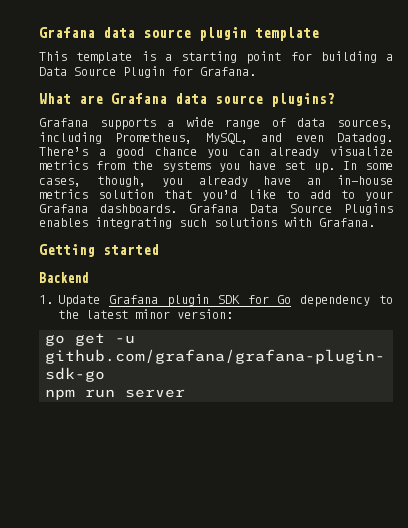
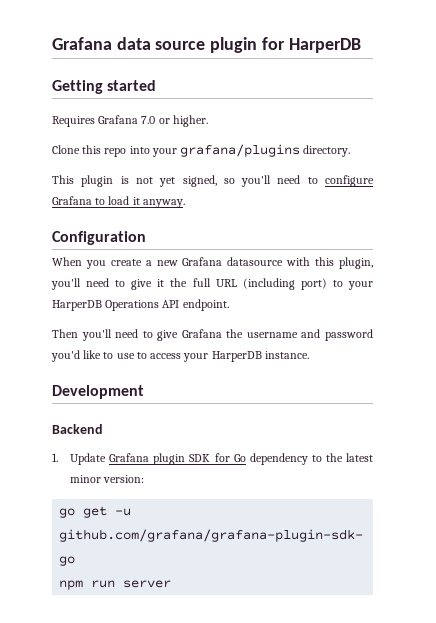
- Grafana data source plugin template
- This template is a starting point for building a Data Source Plugin for Grafana.
- What are Grafana data source plugins?
- Grafana supports a wide range of data sources, including Prometheus, MySQL, and even Datadog. There’s a good chance you can already visualize metrics from the systems you have set up. In some cases, though, you already have an in-house metrics solution that you’d like to add to your Grafana dashboards. Grafana Data Source Plugins enables integrating such solutions with Grafana.
+ Grafana data source plugin for HarperDB
  Getting started
+ Requires Grafana 7.0 or higher.
+ Clone this repo into your grafana/plugins directory.
+ This plugin is not yet signed, so you'll need to configure Grafana to load it anyway.
+ Configuration
+ When you create a new Grafana datasource with this plugin, you'll need to give it the full URL (including port) to your HarperDB Operations API endpoint.
+ Then you'll need to give Grafana the username and password you'd like to use to access your HarperDB instance.
+ Development

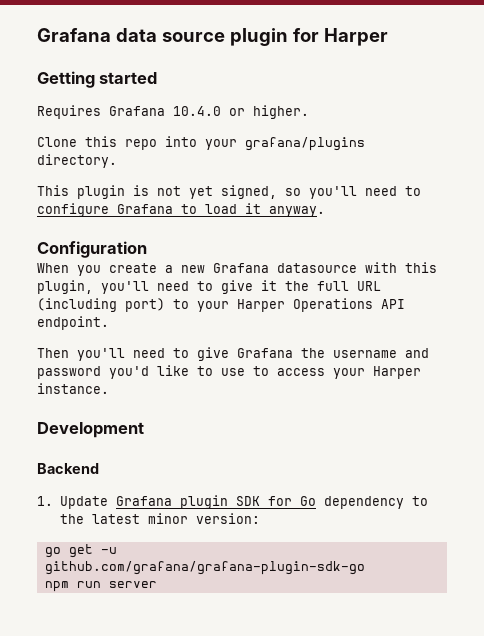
- Grafana data source plugin for HarperDB
+ Grafana data source plugin for Harper
- Requires Grafana 7.0 or higher.
+ Requires Grafana 10.4.0 or higher.
- When you create a new Grafana datasource with this plugin, you'll need to give it the full URL (including port) to your HarperDB Operations API endpoint.
+ When you create a new Grafana datasource with this plugin, you'll need to give it the full URL (including port) to your Harper Operations API endpoint.
- Then you'll need to give Grafana the username and password you'd like to use to access your HarperDB instance.
+ Then you'll need to give Grafana the username and password you'd like to use to access your Harper instance.

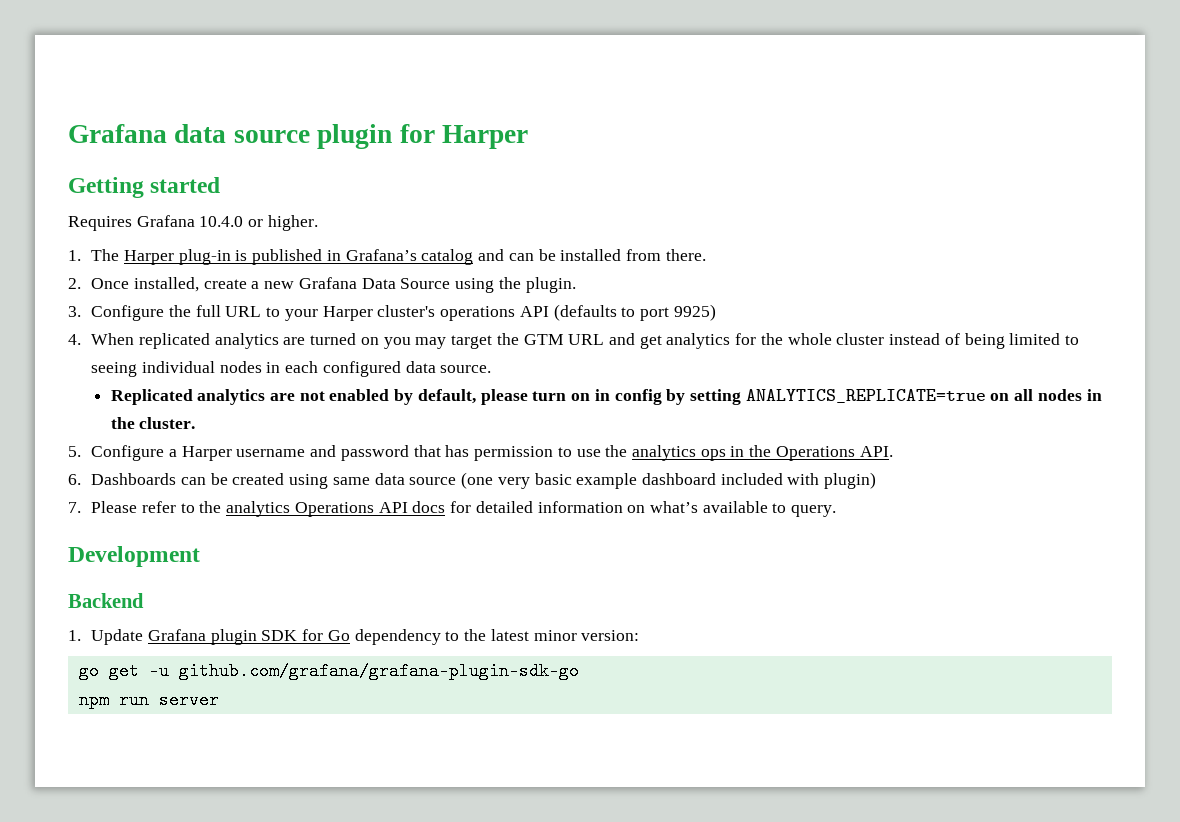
- Clone this repo into your grafana/plugins directory.
- This plugin is not yet signed, so you'll need to configure Grafana to load it anyway.
- Configuration
- When you create a new Grafana datasource with this plugin, you'll need to give it the full URL (including port) to your Harper Operations API endpoint.
- Then you'll need to give Grafana the username and password you'd like to use to access your Harper instance.
+ 1. The Harper plug-in is published in Grafana’s catalog and can be installed from there.
+ 2. Once installed, create a new Grafana Data Source using the plugin.
+ 3. Configure the full URL to your Harper cluster's operations API (defaults to port 9925)
+ 4. When replicated analytics are turned on you may target the GTM URL and get analytics for the whole cluster instead of being limited to seeing individual nodes in each configured data source.
+ Replicated analytics are not enabled by default, please turn on in config by setting ANALYTICS_REPLICATE=true on all nodes in the cluster.
+ 5. Configure a Harper username and password that has permission to use the analytics ops in the Operations API.
+ 6. Dashboards can be created using same data source (one very basic example dashboard included with plugin)
+ 7. Please refer to the analytics Operations API docs for detailed information on what’s available to query.

